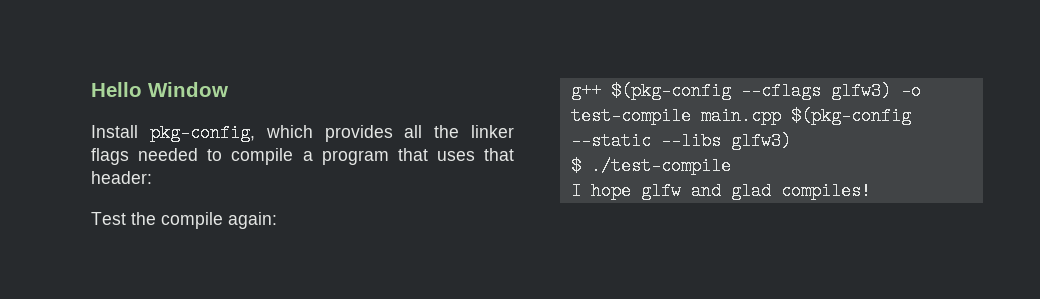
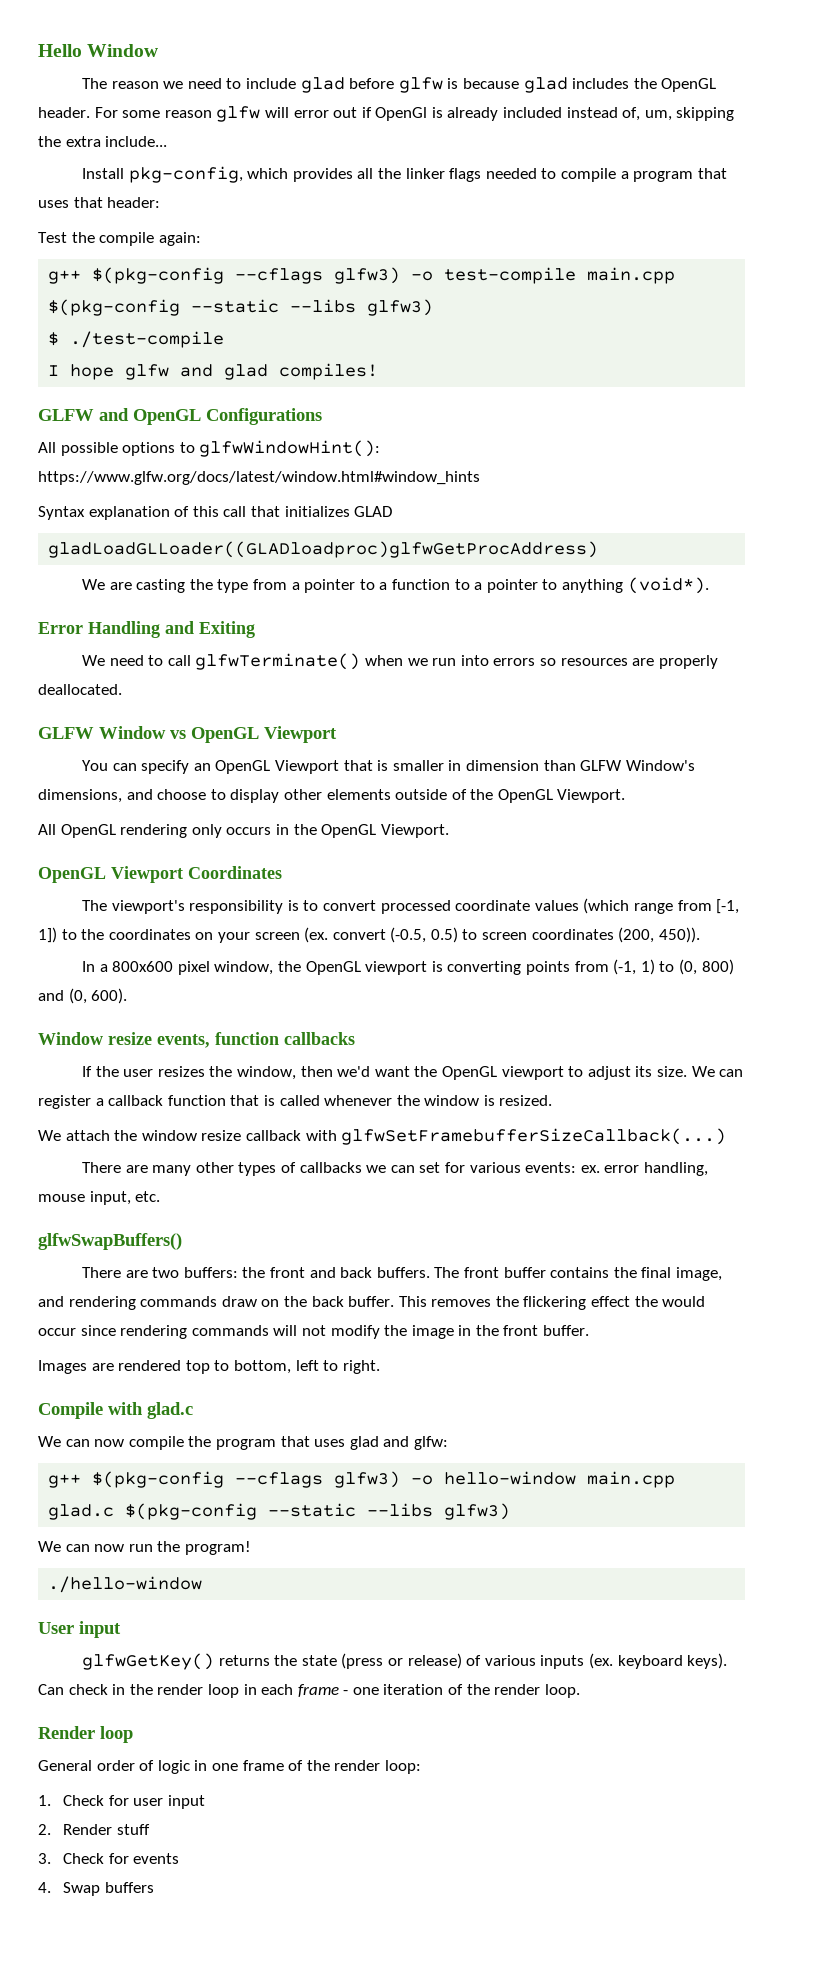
+ The reason we need to include glad before glfw is because glad includes the OpenGL header. For some reason glfw will error out if OpenGl is already included instead of, um, skipping the extra include...
+ GLFW and OpenGL Configurations
+ All possible options to glfwWindowHint(): https://www.glfw.org/docs/latest/window.html#window_hints
+ Syntax explanation of this call that initializes GLAD
+ gladLoadGLLoader((GLADloadproc)glfwGetProcAddress)
+ We are casting the type from a pointer to a function to a pointer to anything (void*).
+ Error Handling and Exiting
+ We need to call glfwTerminate() when we run into errors so resources are properly deallocated.
+ GLFW Window vs OpenGL Viewport
+ You can specify an OpenGL Viewport that is smaller in dimension than GLFW Window's dimensions, and choose to display other elements outside of the OpenGL Viewport.
+ All OpenGL rendering only occurs in the OpenGL Viewport.
+ OpenGL Viewport Coordinates
+ The viewport's responsibility is to convert processed coordinate values (which range from [-1, 1]) to the coordinates on your screen (ex. convert (-0.5, 0.5) to screen coordinates (200, 450)).
+ In a 800x600 pixel window, the OpenGL viewport is converting points from (-1, 1) to (0, 800) and (0, 600).
+ Window resize events, function callbacks
+ If the user resizes the window, then we'd want the OpenGL viewport to adjust its size. We can register a callback function that is called whenever the window is resized.
+ We attach the window resize callback with glfwSetFramebufferSizeCallback(...)
+ There are many other types of callbacks we can set for various events: ex. error handling, mouse input, etc.
+ glfwSwapBuffers()
+ There are two buffers: the front and back buffers. The front buffer contains the final image, and rendering commands draw on the back buffer. This removes the flickering effect the would occur since rendering commands will not modify the image in the front buffer.
+ Images are rendered top to bottom, left to right.
+ Compile with glad.c
+ We can now compile the program that uses glad and glfw:
+ g++ $(pkg-config --cflags glfw3) -o hello-window main.cpp glad.c $(pkg-config --static --libs glfw3)
+ We can now run the program!
+ ./hello-window
+ User input
+ glfwGetKey() returns the state (press or release) of various inputs (ex. keyboard keys). Can check in the render loop in each frame - one iteration of the render loop.
+ Render loop
+ General order of logic in one frame of the render loop:
+ 1. Check for user input
+ 2. Render stuff
+ 3. Check for events
+ 4. Swap buffers

